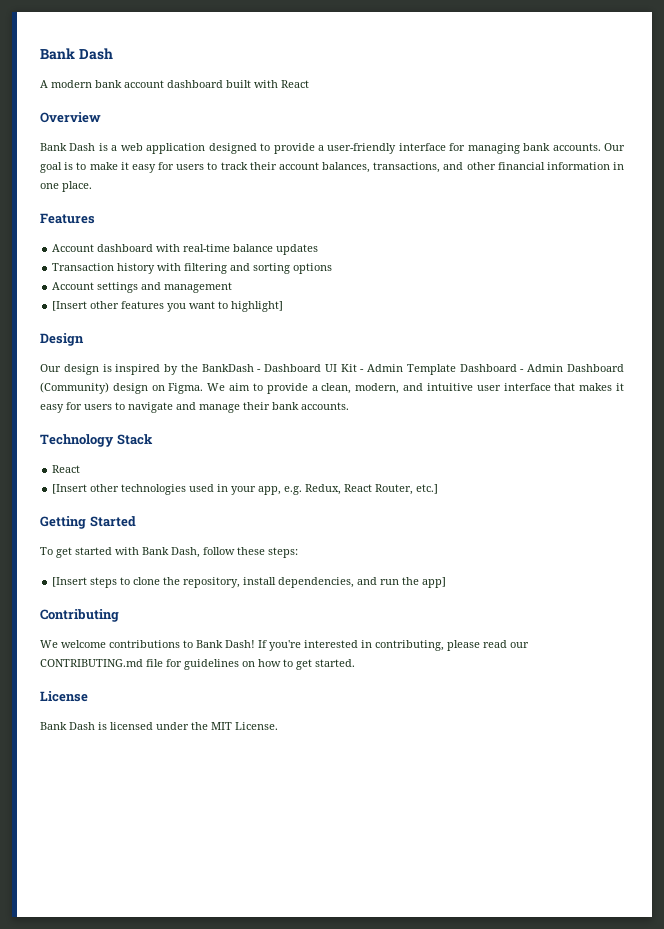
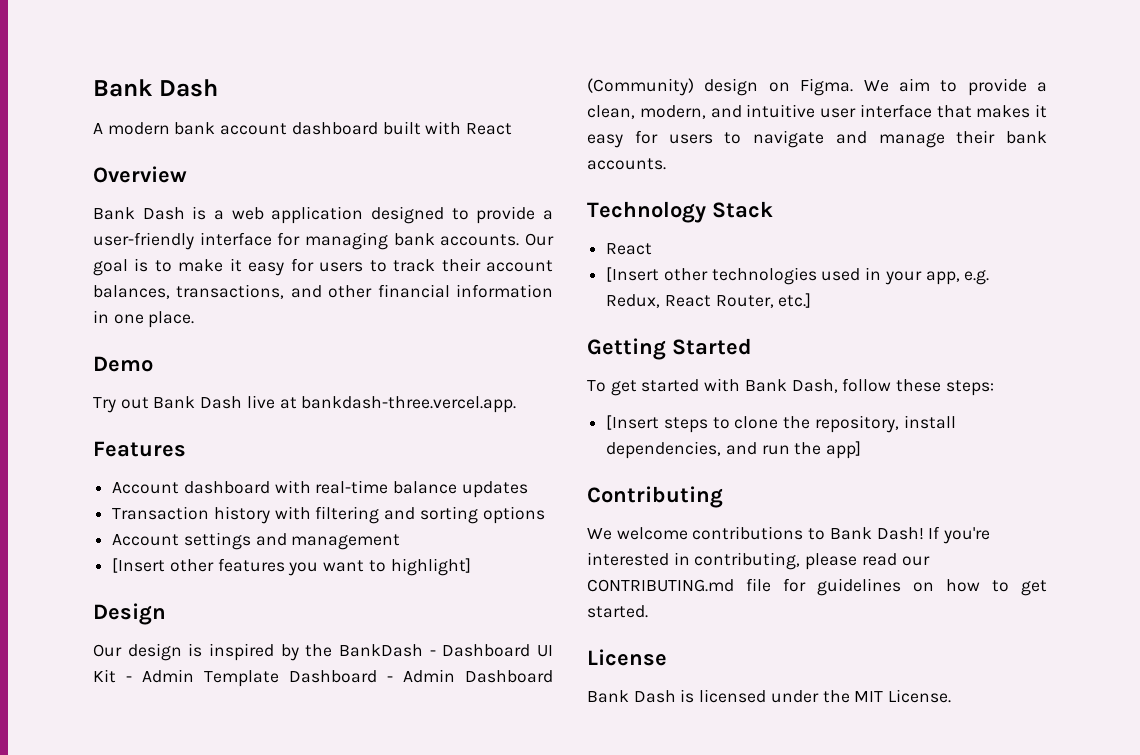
+ Demo
+ Try out Bank Dash live at bankdash-three.vercel.app.

